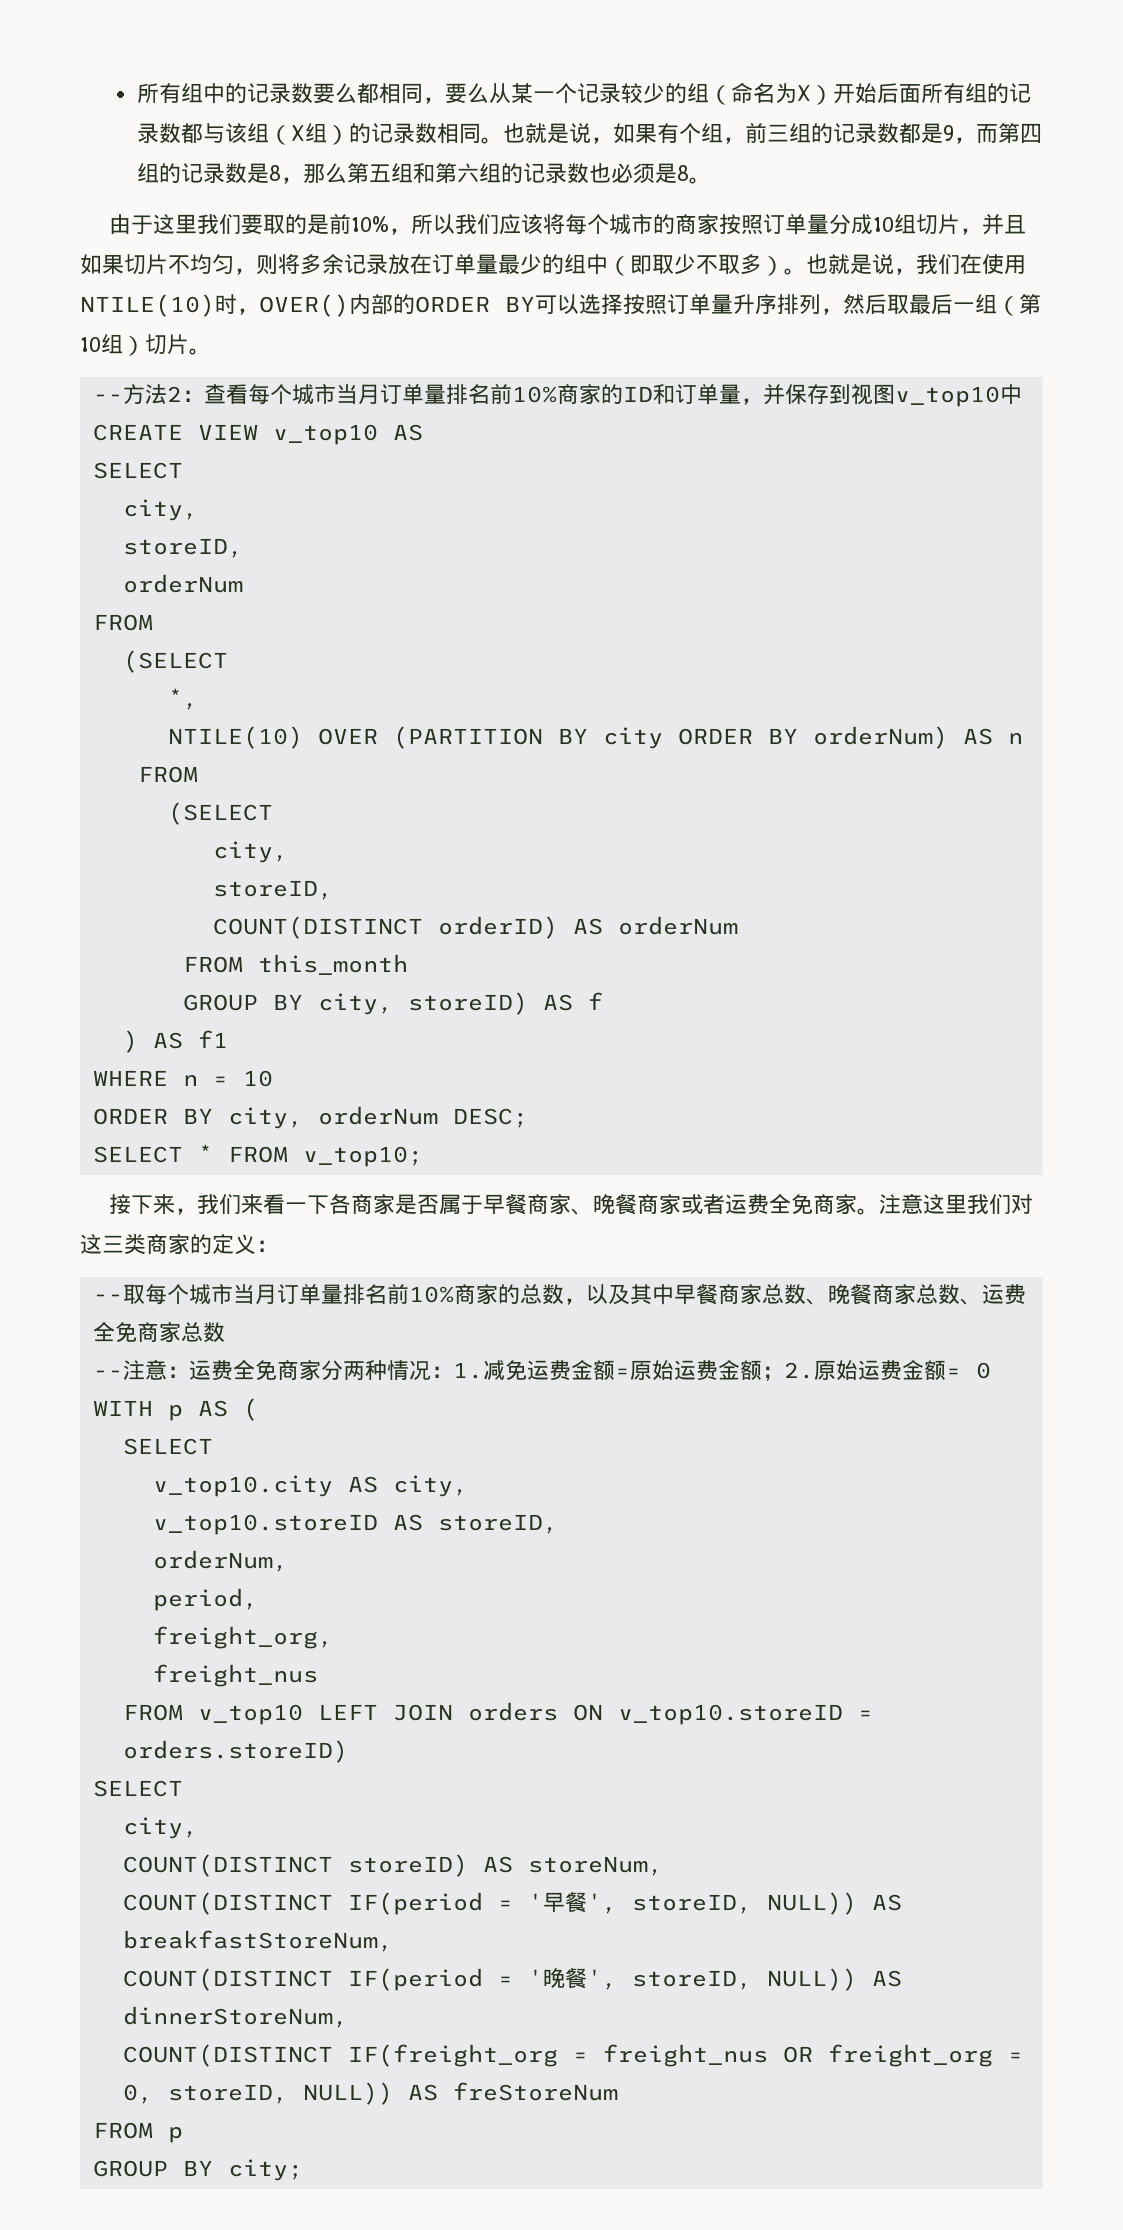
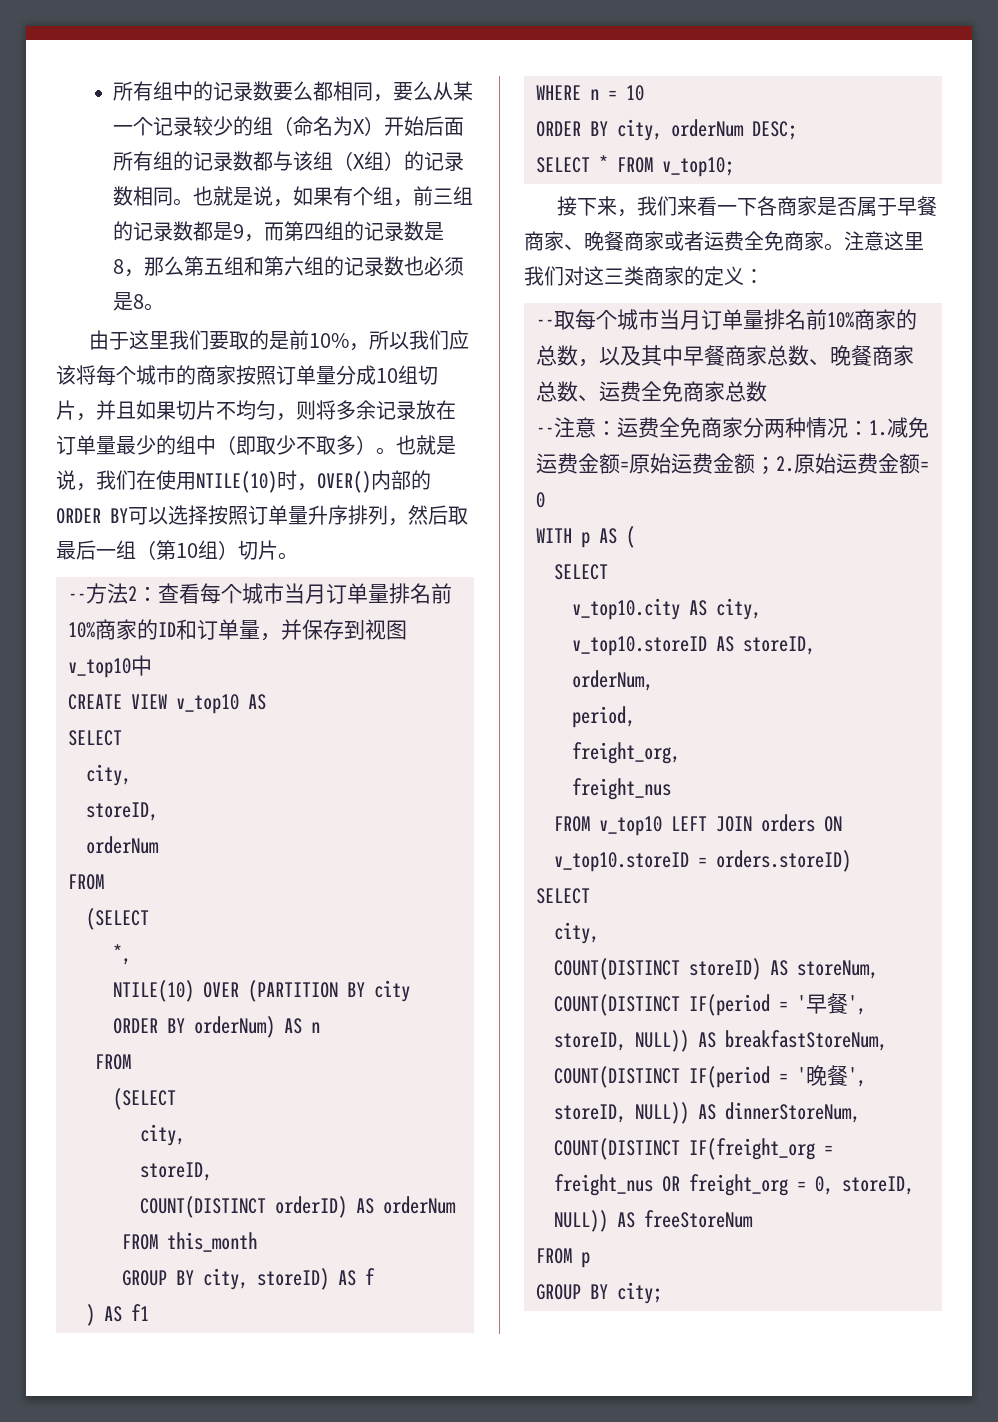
- COUNT(DISTINCT IF(freight_org = freight_nus OR freight_org = 0, storeID, NULL)) AS freStoreNum
+ COUNT(DISTINCT IF(freight_org = freight_nus OR freight_org = 0, storeID, NULL)) AS freeStoreNum

